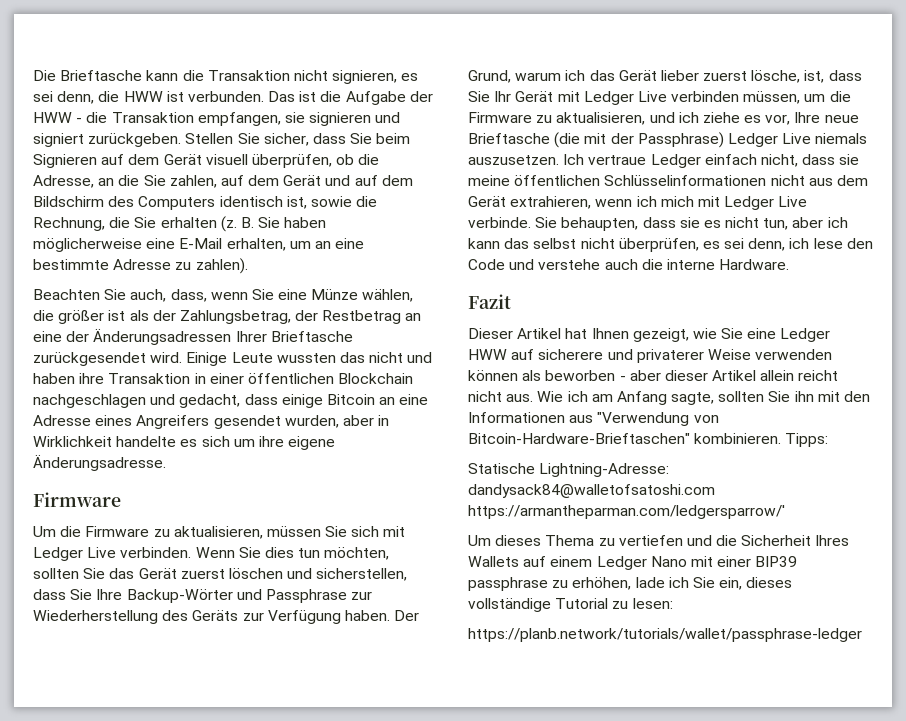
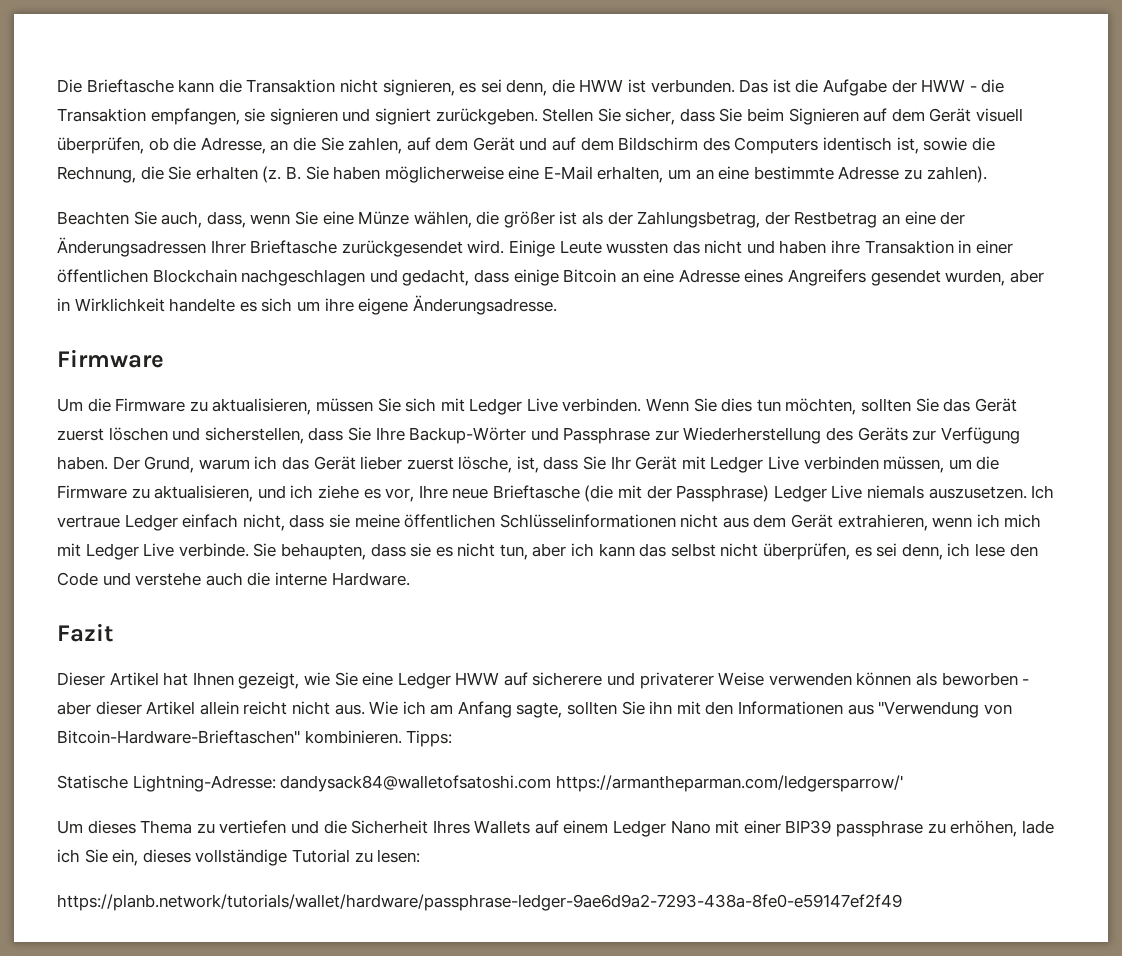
- https://planb.network/tutorials/wallet/passphrase-ledger
+ https://planb.network/tutorials/wallet/hardware/passphrase-ledger-9ae6d9a2-7293-438a-8fe0-e59147ef2f49

